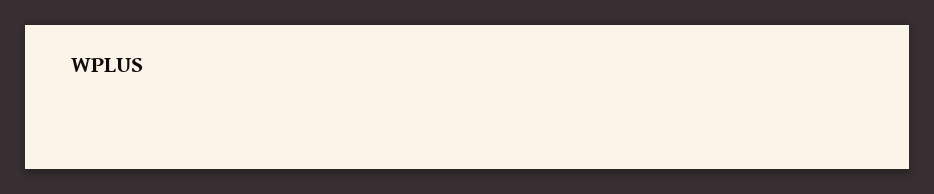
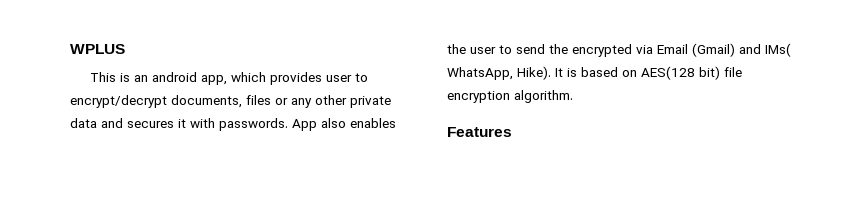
+ This is an android app, which provides user to encrypt/decrypt documents, files or any other private data and secures it with passwords. App also enables the user to send the encrypted via Email (Gmail) and IMs( WhatsApp, Hike). It is based on AES(128 bit) file encryption algorithm.
+ Features

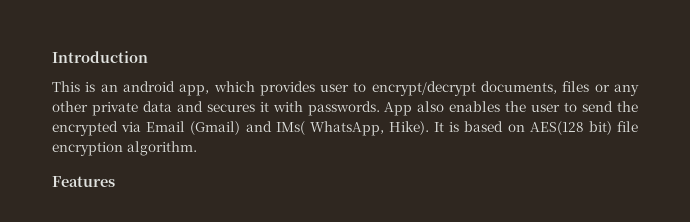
- WPLUS
+ Introduction

